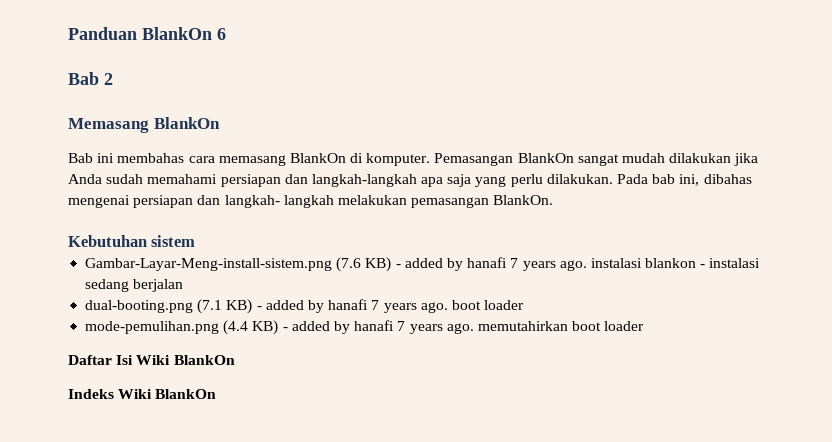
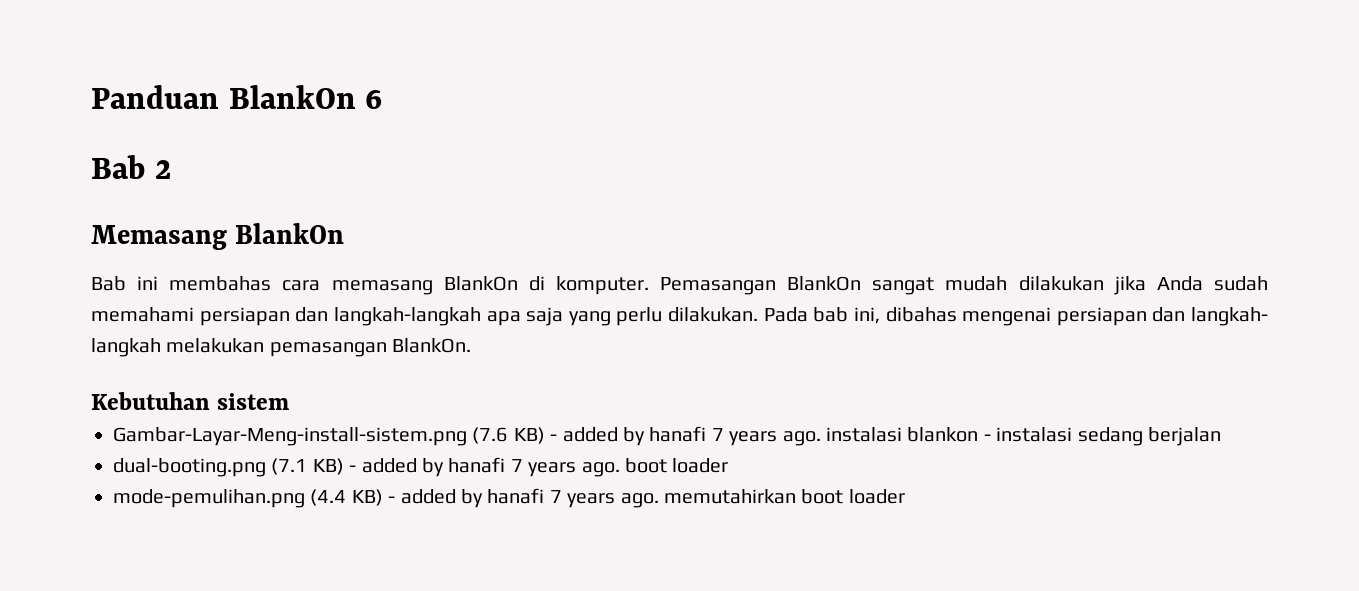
- Daftar Isi Wiki BlankOn
- Indeks Wiki BlankOn

